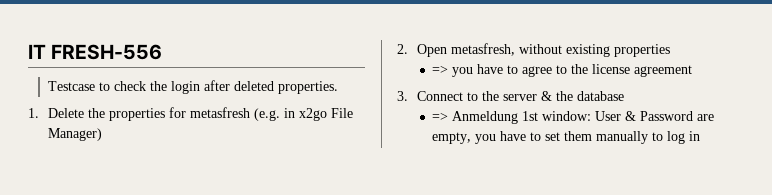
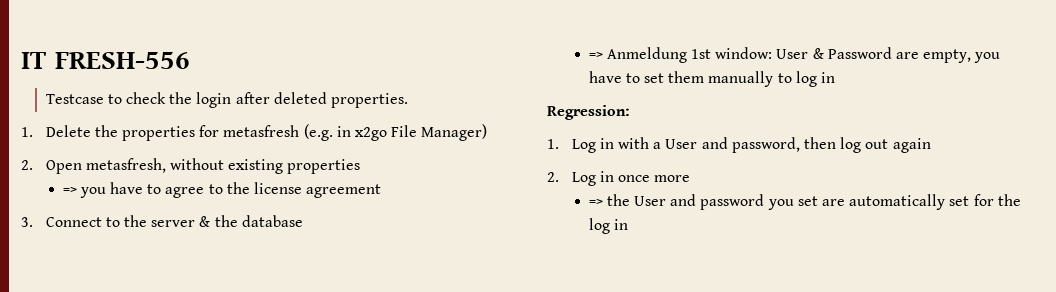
+ Regression:
+ 1. Log in with a User and password, then log out again
+ 2. Log in once more
+ => the User and password you set are automatically set for the log in

